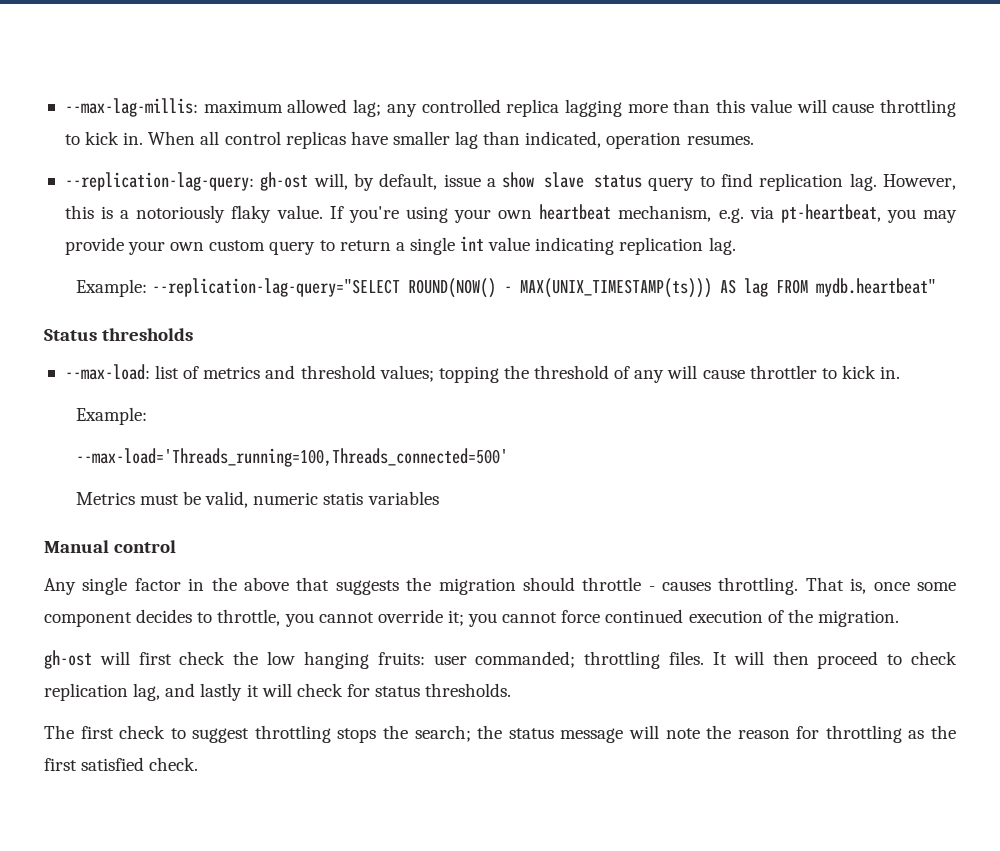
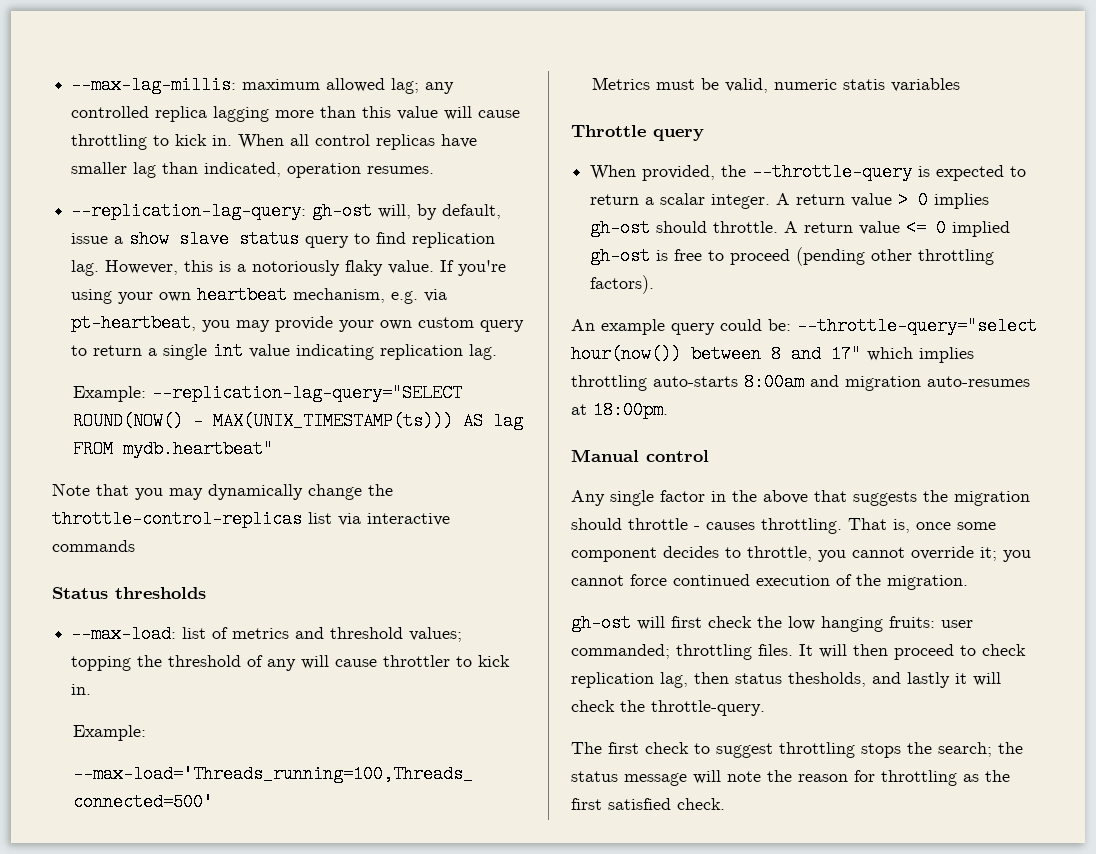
+ Note that you may dynamically change the throttle-control-replicas list via interactive commands
+ Throttle query
+ When provided, the --throttle-query is expected to return a scalar integer. A return value > 0 implies gh-ost should throttle. A return value <= 0 implied gh-ost is free to proceed (pending other throttling factors).
+ An example query could be: --throttle-query="select hour(now()) between 8 and 17" which implies throttling auto-starts 8:00am and migration auto-resumes at 18:00pm.
- It will then proceed to check replication lag, and lastly it will check for status thresholds.
+ It will then proceed to check replication lag, then status thesholds, and lastly it will check the throttle-query.

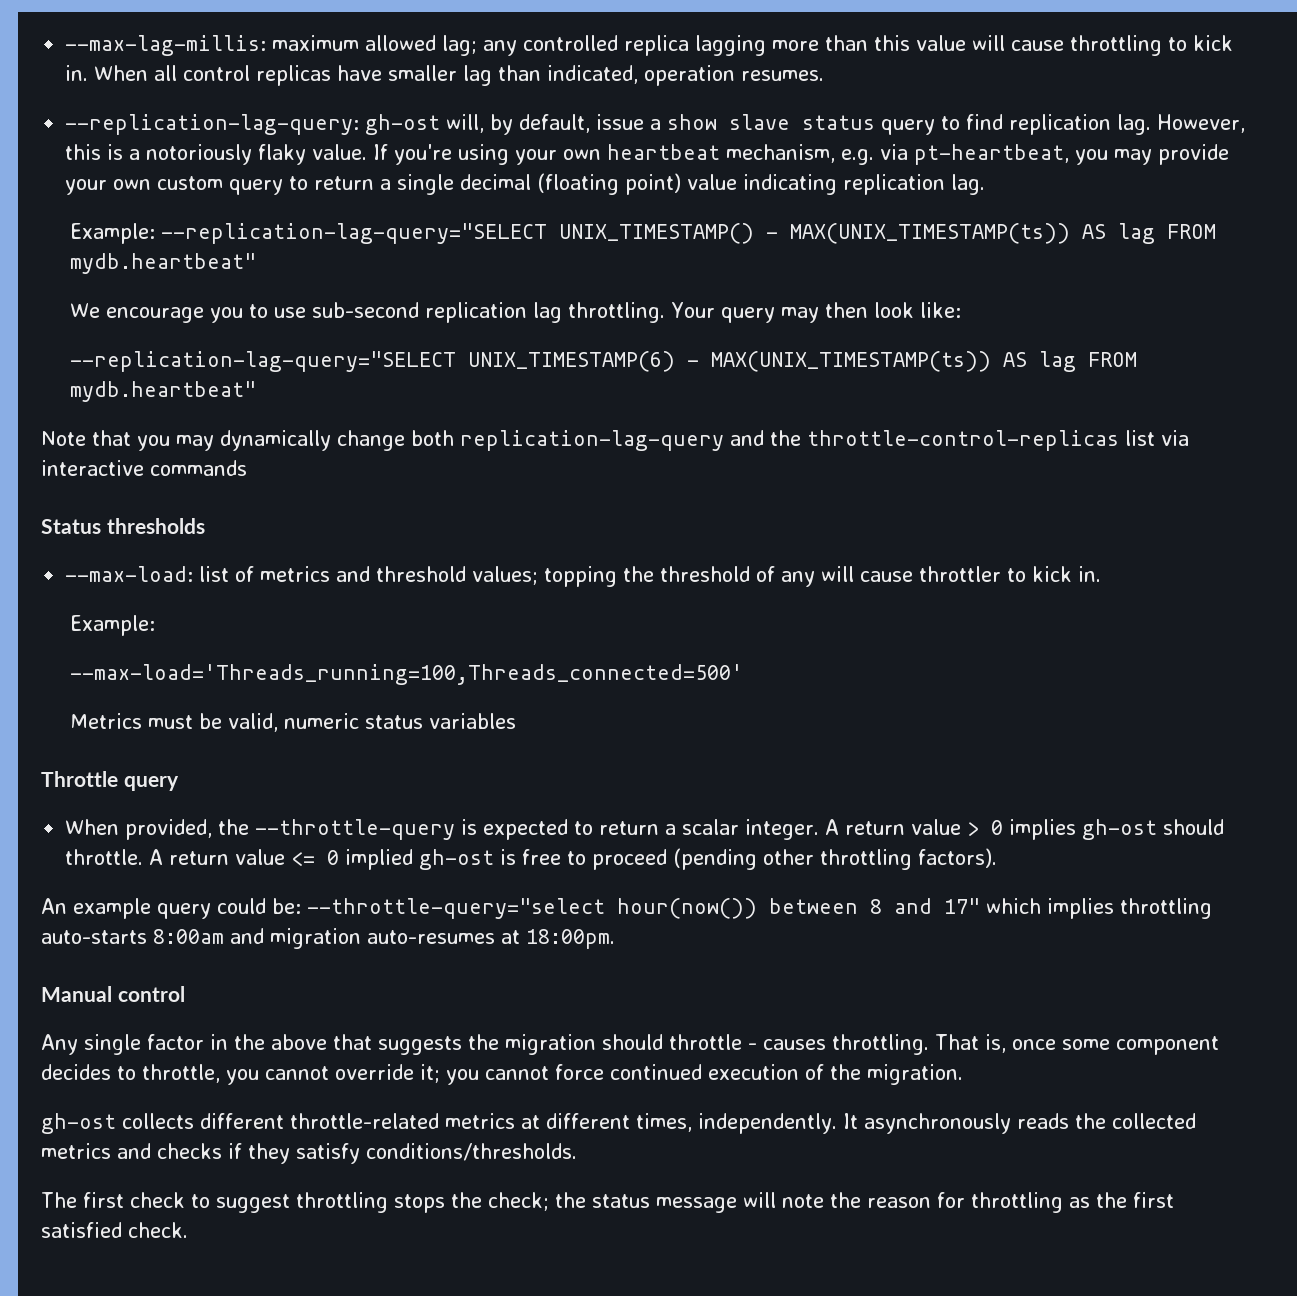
- If you're using your own heartbeat mechanism, e.g. via pt-heartbeat, you may provide your own custom query to return a single int value indicating replication lag.
+ If you're using your own heartbeat mechanism, e.g. via pt-heartbeat, you may provide your own custom query to return a single decimal (floating point) value indicating replication lag.
- Example: --replication-lag-query="SELECT ROUND(NOW() - MAX(UNIX_TIMESTAMP(ts))) AS lag FROM mydb.heartbeat"
+ Example: --replication-lag-query="SELECT UNIX_TIMESTAMP() - MAX(UNIX_TIMESTAMP(ts)) AS lag FROM mydb.heartbeat"
+ We encourage you to use sub-second replication lag throttling. Your query may then look like:
+ --replication-lag-query="SELECT UNIX_TIMESTAMP(6) - MAX(UNIX_TIMESTAMP(ts)) AS lag FROM mydb.heartbeat"
- Note that you may dynamically change the throttle-control-replicas list via interactive commands
+ Note that you may dynamically change both replication-lag-query and the throttle-control-replicas list via interactive commands
- Metrics must be valid, numeric statis variables
+ Metrics must be valid, numeric status variables
- gh-ost will first check the low hanging fruits: user commanded; throttling files. It will then proceed to check replication lag, then status thesholds, and lastly it will check the throttle-query.
+ gh-ost collects different throttle-related metrics at different times, independently. It asynchronously reads the collected metrics and checks if they satisfy conditions/thresholds.
- The first check to suggest throttling stops the search; the status message will note the reason for throttling as the first satisfied check.
+ The first check to suggest throttling stops the check; the status message will note the reason for throttling as the first satisfied check.

